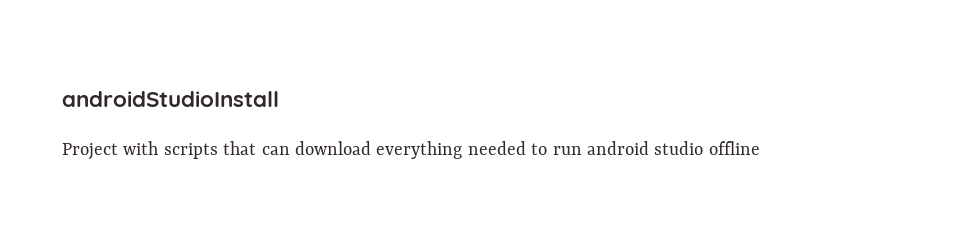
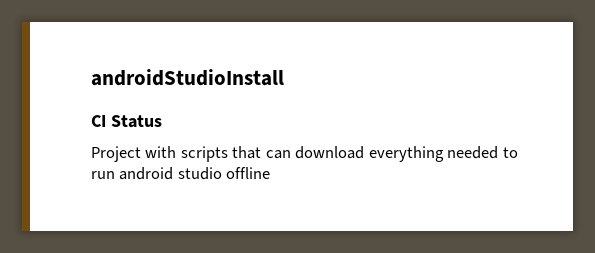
+ CI Status

